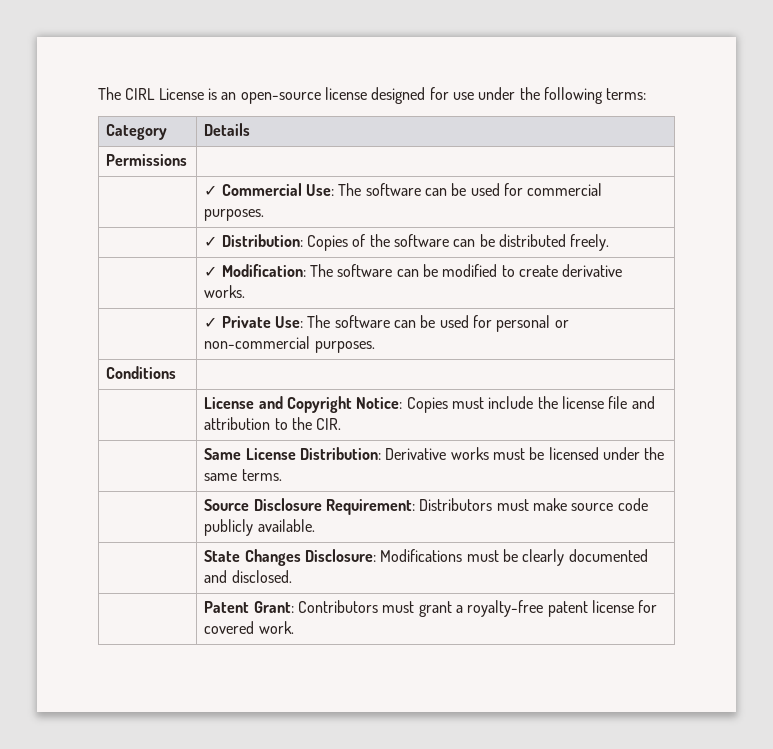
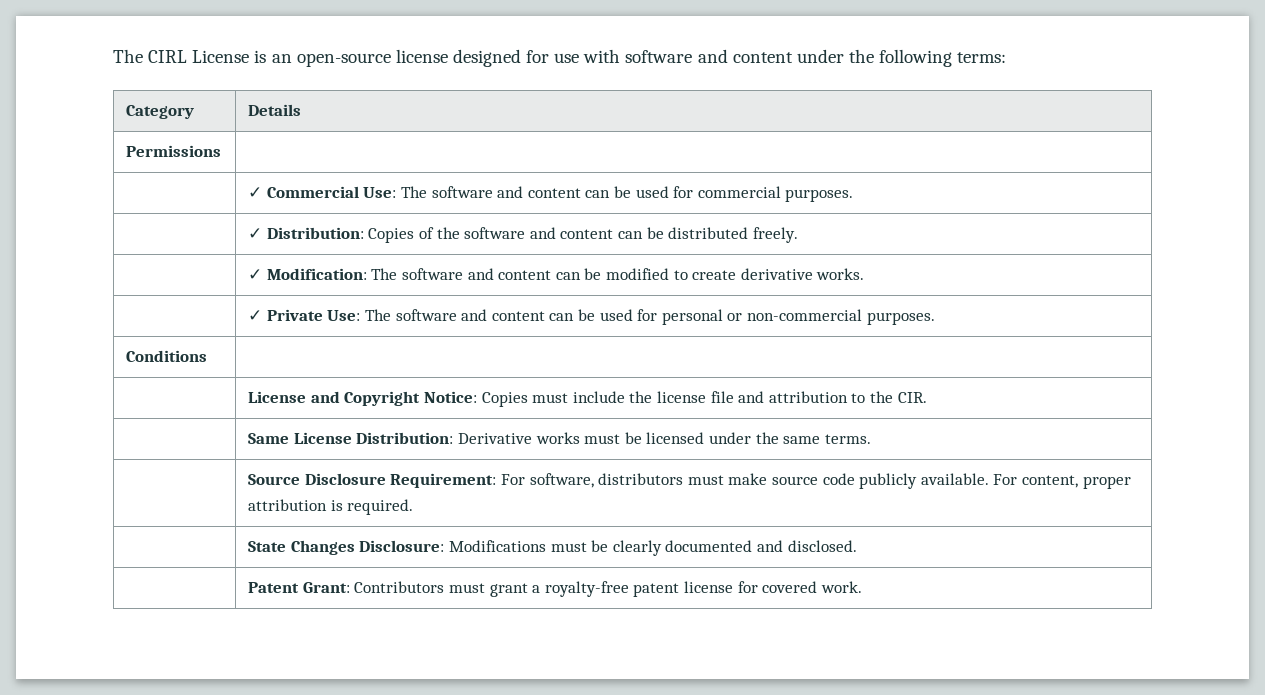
- The CIRL License is an open-source license designed for use under the following terms:
+ The CIRL License is an open-source license designed for use with software and content under the following terms:
- | ✓ Commercial Use: The software can be used for commercial purposes.
+ | ✓ Commercial Use: The software and content can be used for commercial purposes.
- | ✓ Distribution: Copies of the software can be distributed freely.
+ | ✓ Distribution: Copies of the software and content can be distributed freely.
- | ✓ Modification: The software can be modified to create derivative works.
+ | ✓ Modification: The software and content can be modified to create derivative works.
- | ✓ Private Use: The software can be used for personal or non-commercial purposes.
+ | ✓ Private Use: The software and content can be used for personal or non-commercial purposes.
- | Source Disclosure Requirement: Distributors must make source code publicly available.
+ | Source Disclosure Requirement: For software, distributors must make source code publicly available. For content, proper attribution is required.

